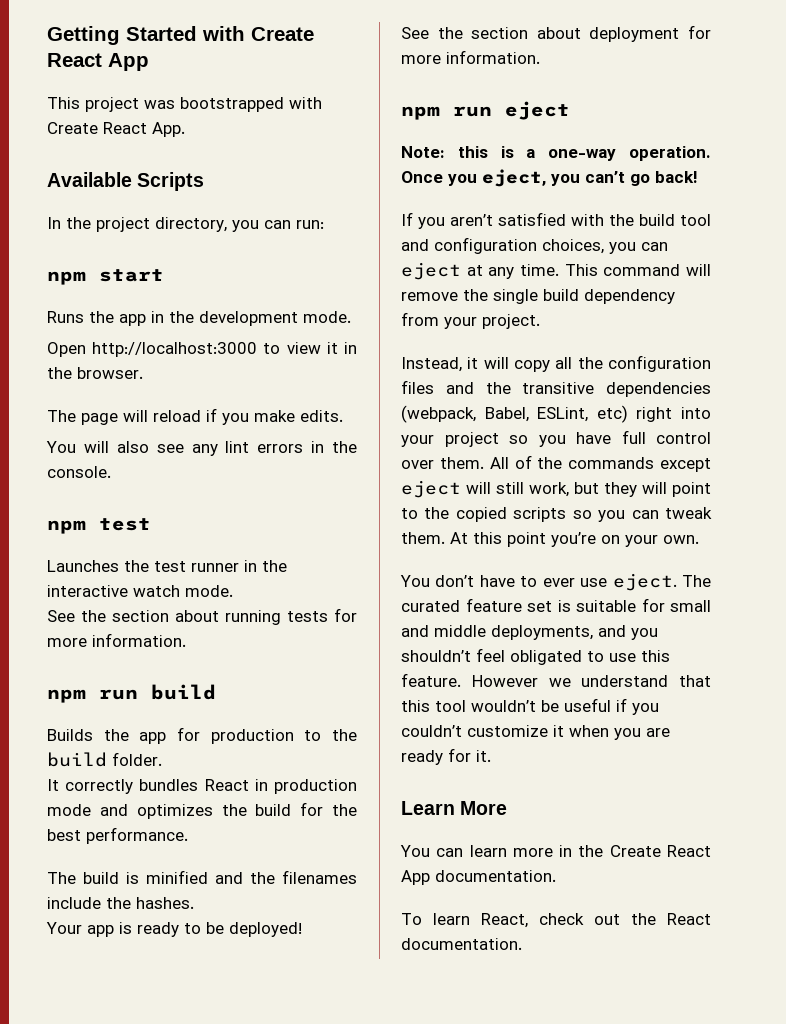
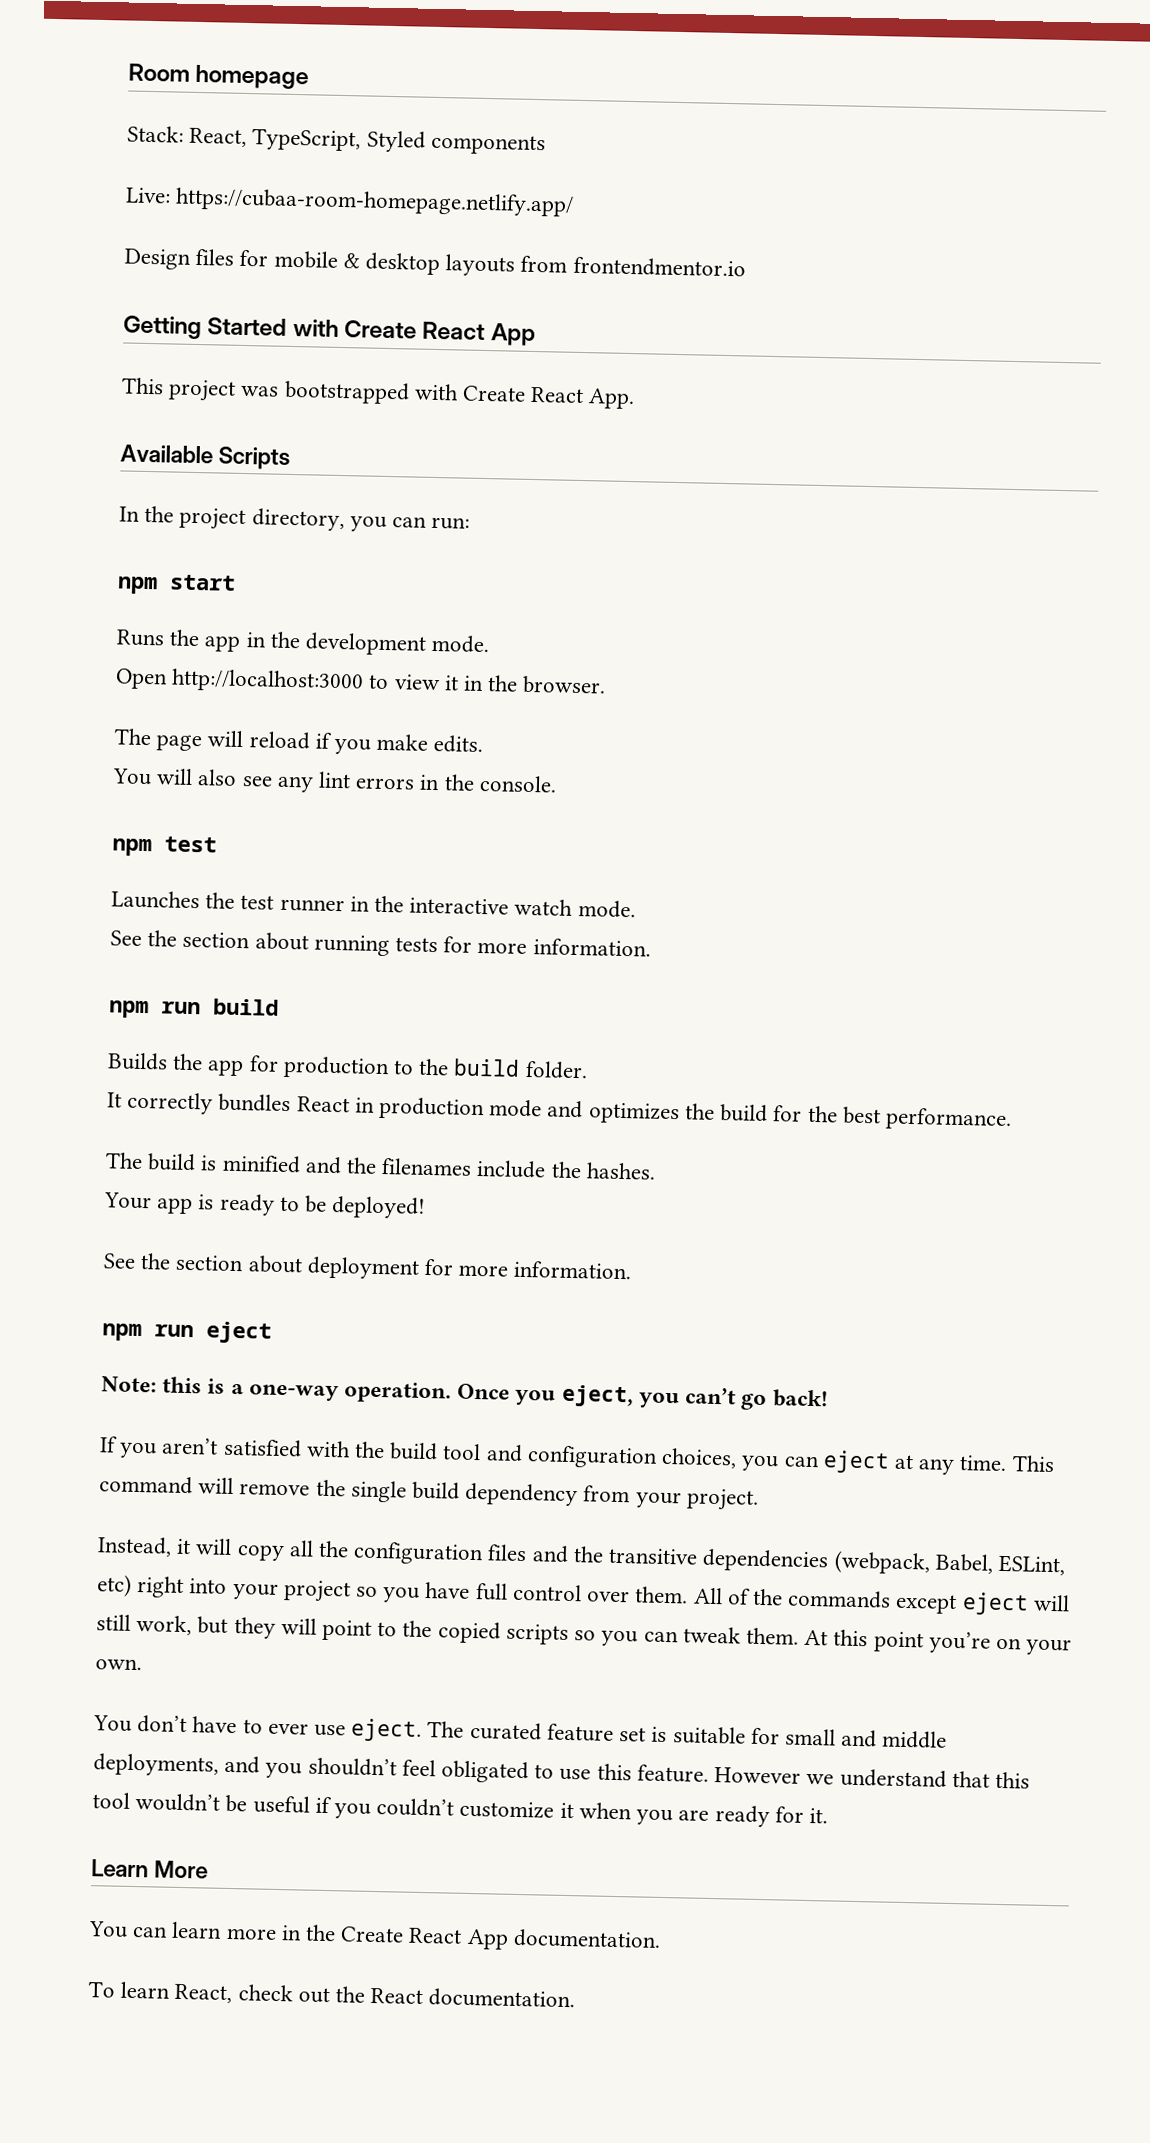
+ Room homepage
+ Stack: React, TypeScript, Styled components
+ Live: https://cubaa-room-homepage.netlify.app/
+ Design files for mobile & desktop layouts from frontendmentor.io

